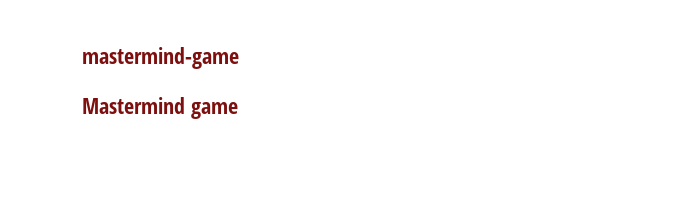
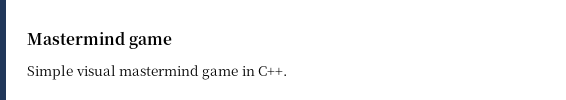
- mastermind-game
+ Simple visual mastermind game in C++.

